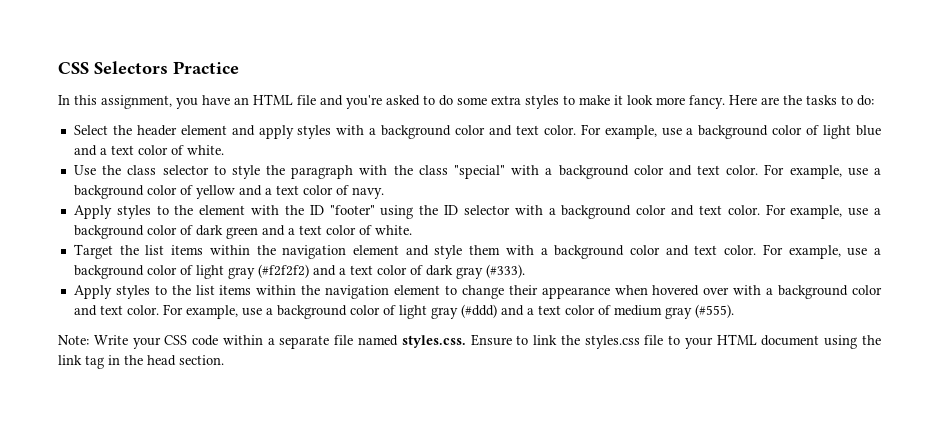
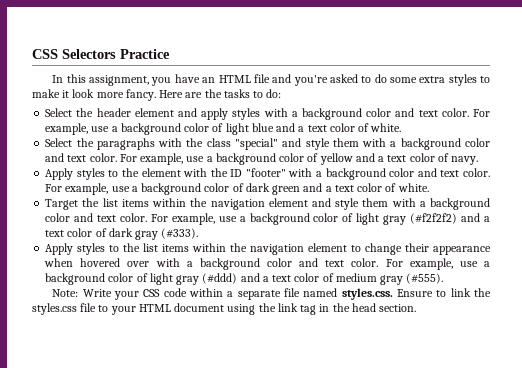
- Use the class selector to style the paragraph with the class "special" with a background color and text color.
+ Select the paragraphs with the class "special" and style them with a background color and text color.
- Apply styles to the element with the ID "footer" using the ID selector with a background color and text color.
+ Apply styles to the element with the ID "footer" with a background color and text color.

